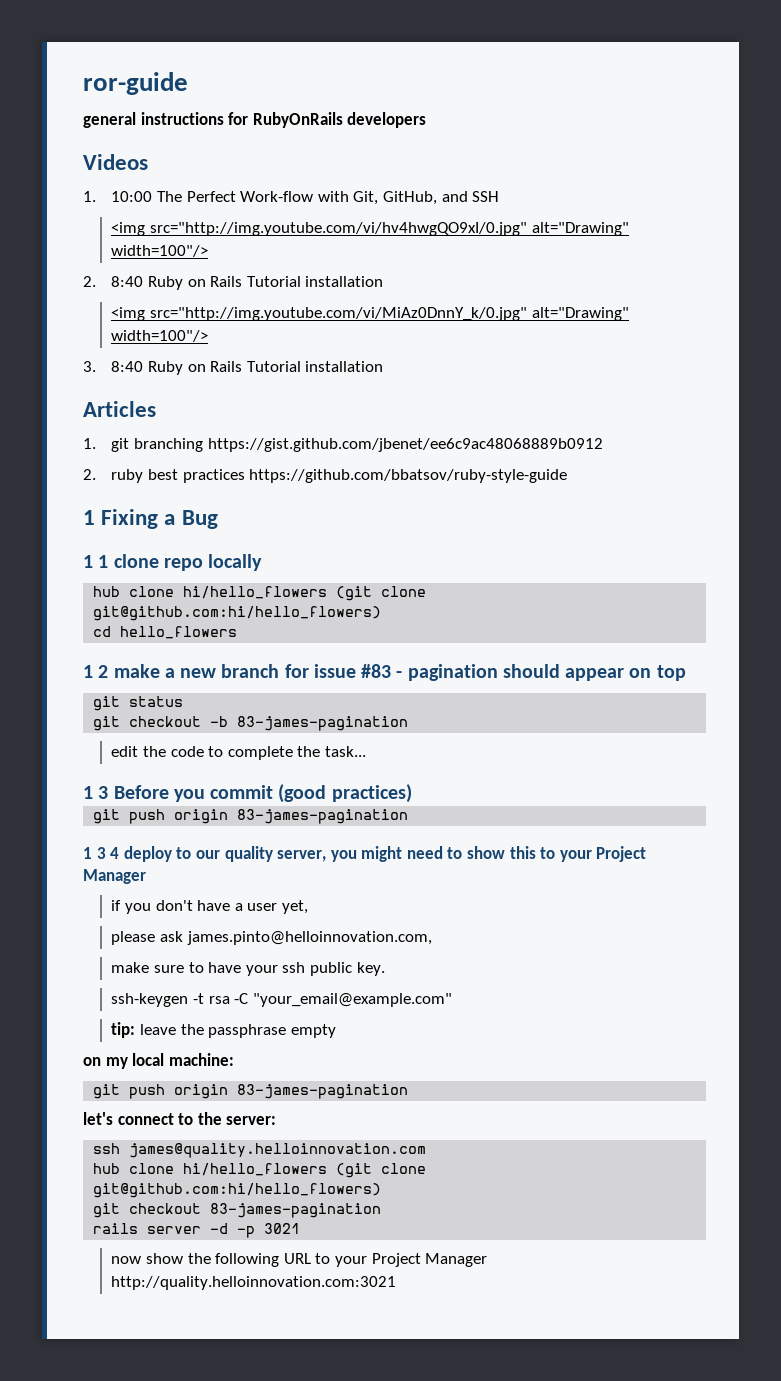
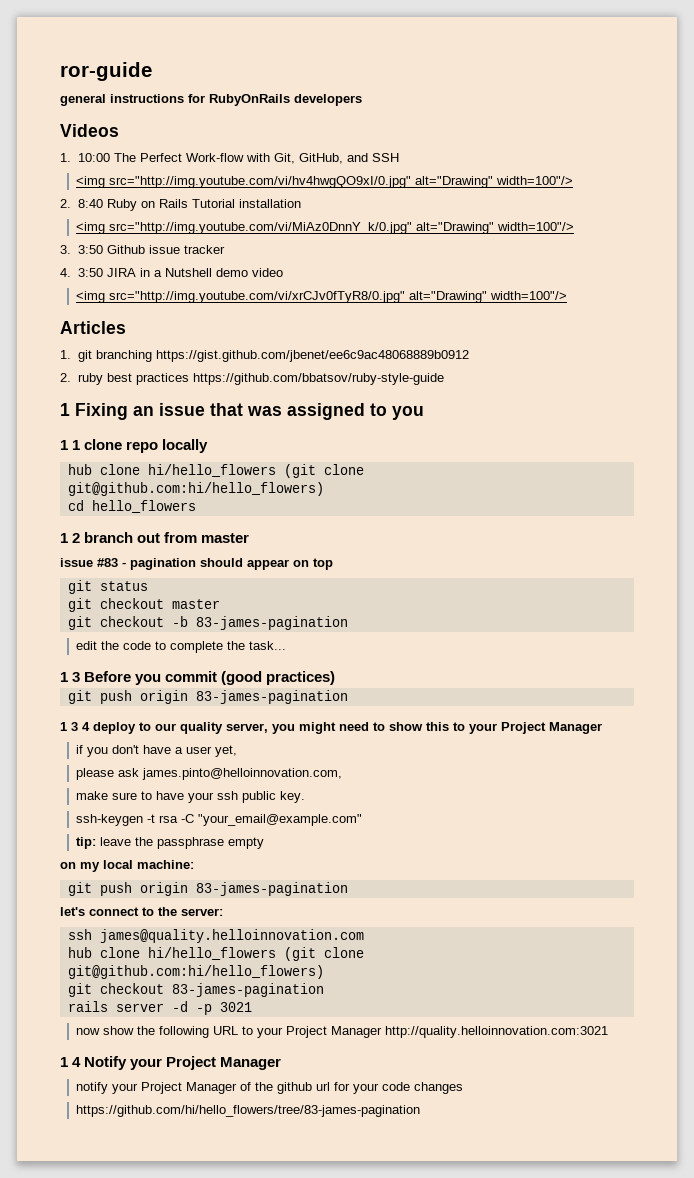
- 3. 8:40 Ruby on Rails Tutorial installation
+ 3. 3:50 Github issue tracker
+ 4. 3:50 JIRA in a Nutshell demo video
+ <img src="http://img.youtube.com/vi/xrCJv0fTyR8/0.jpg" alt="Drawing" width=100"/>
- 1 Fixing a Bug
+ 1 Fixing an issue that was assigned to you
- 1 2 make a new branch for issue #83 - pagination should appear on top
+ 1 2 branch out from master
+ issue #83 - pagination should appear on top
+ git checkout master
+ 1 4 Notify your Project Manager
+ notify your Project Manager of the github url for your code changes
+ https://github.com/hi/hello_flowers/tree/83-james-pagination

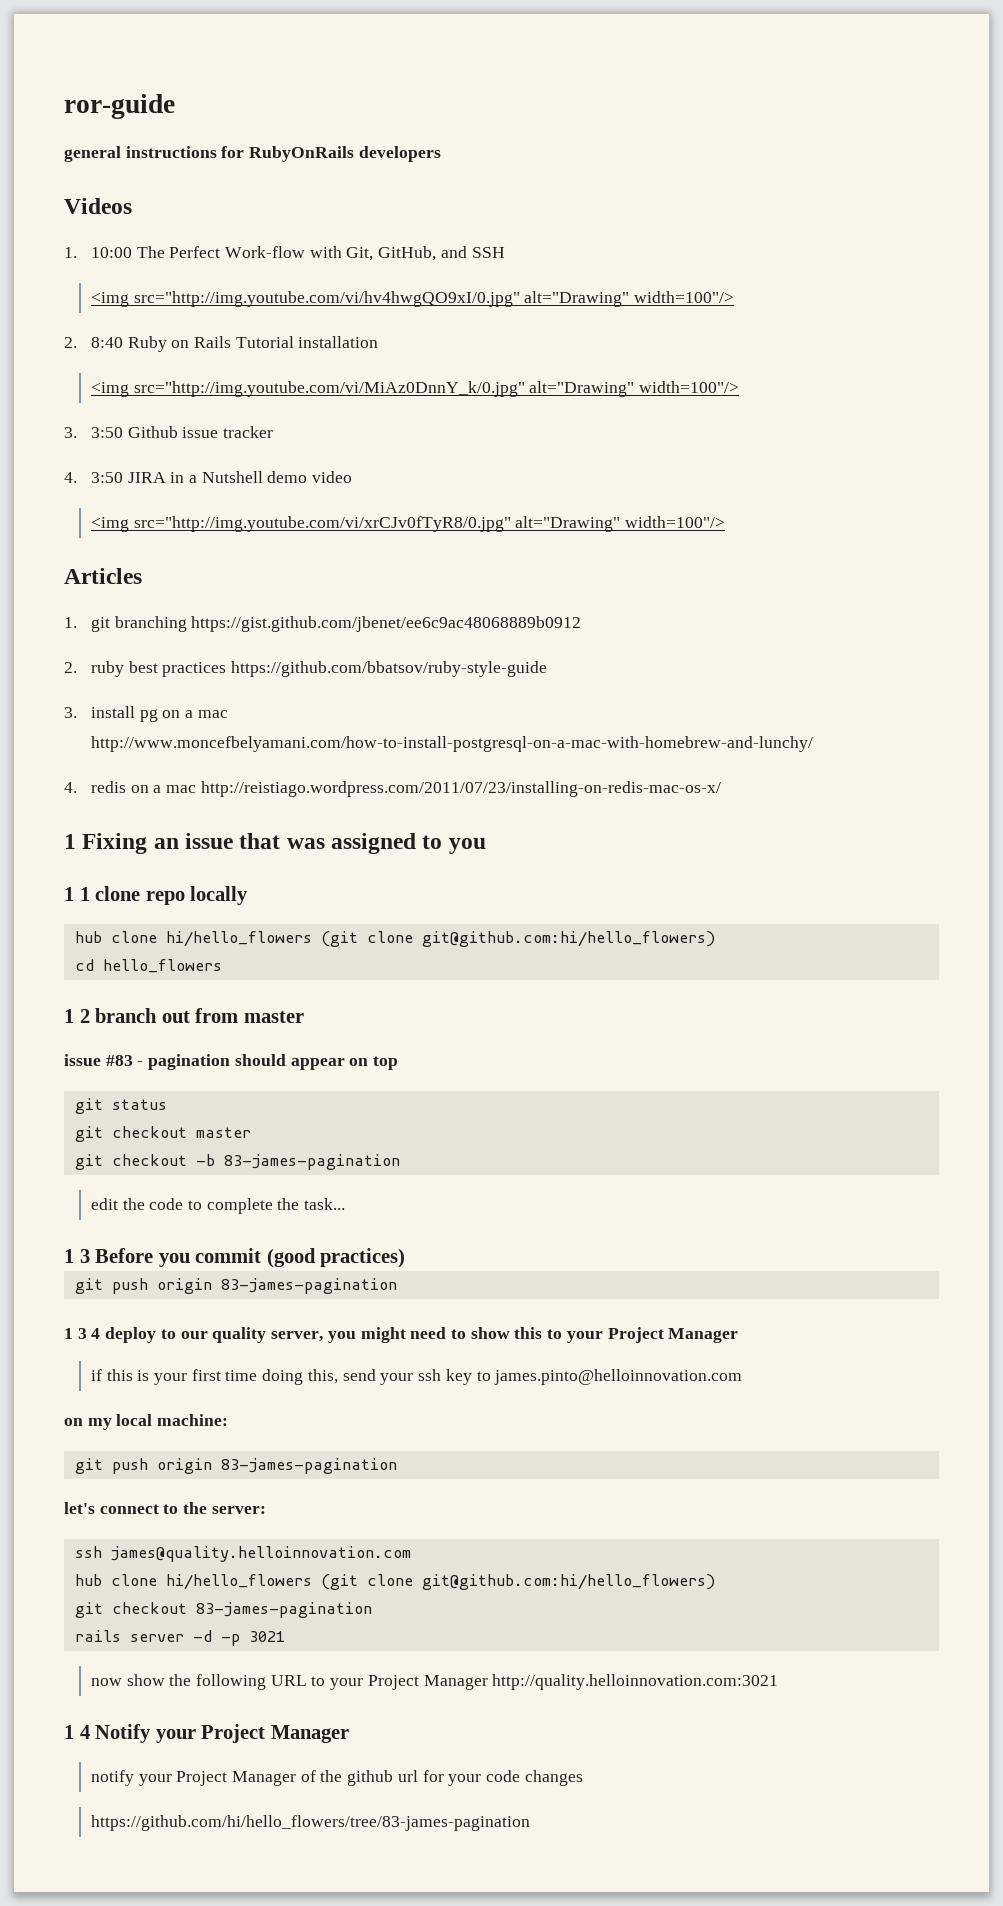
+ 3. install pg on a mac http://www.moncefbelyamani.com/how-to-install-postgresql-on-a-mac-with-homebrew-and-lunchy/
+ 4. redis on a mac http://reistiago.wordpress.com/2011/07/23/installing-on-redis-mac-os-x/
- if you don't have a user yet,
- please ask james.pinto@helloinnovation.com,
- make sure to have your ssh public key.
- ssh-keygen -t rsa -C "your_email@example.com"
- tip: leave the passphrase empty
+ if this is your first time doing this, send your ssh key to james.pinto@helloinnovation.com

